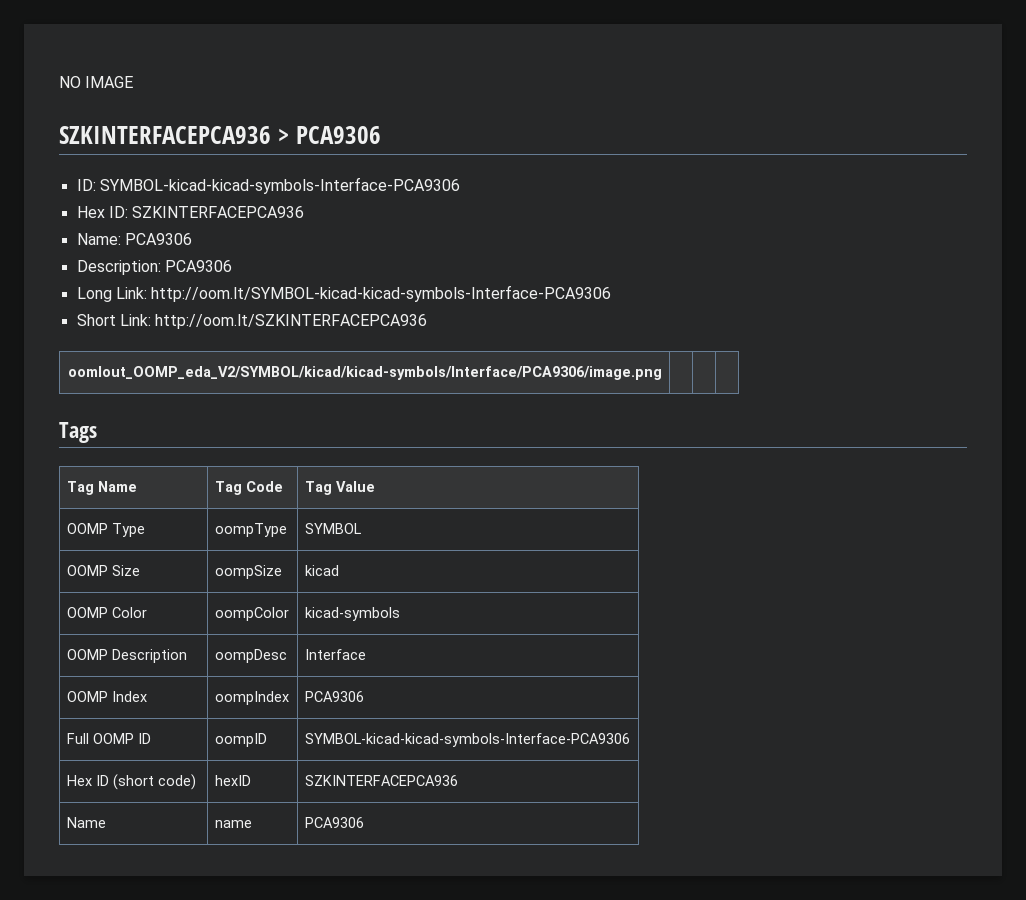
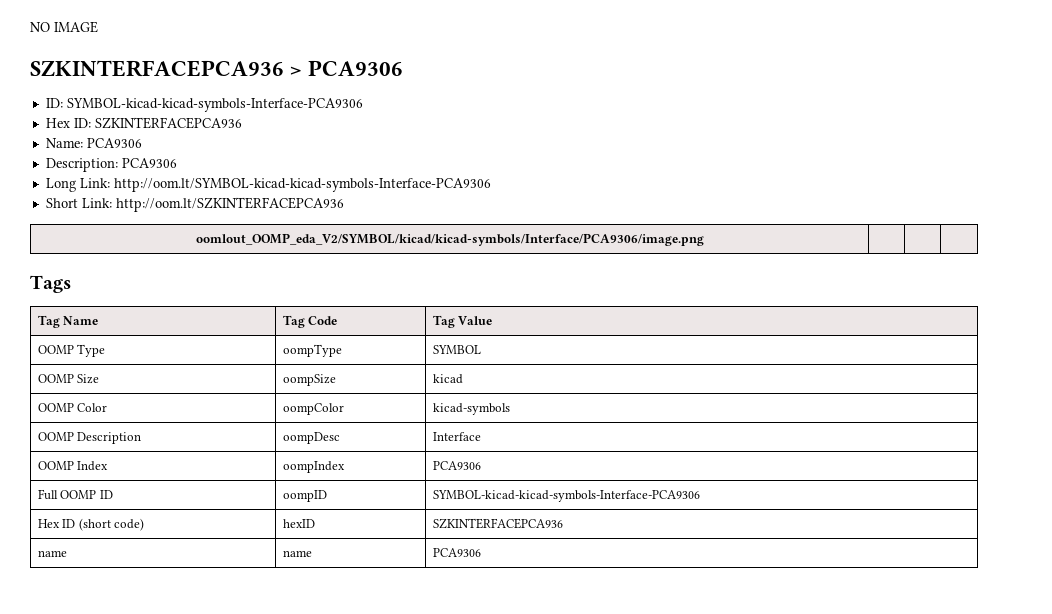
- Name | name | PCA9306
+ name | name | PCA9306

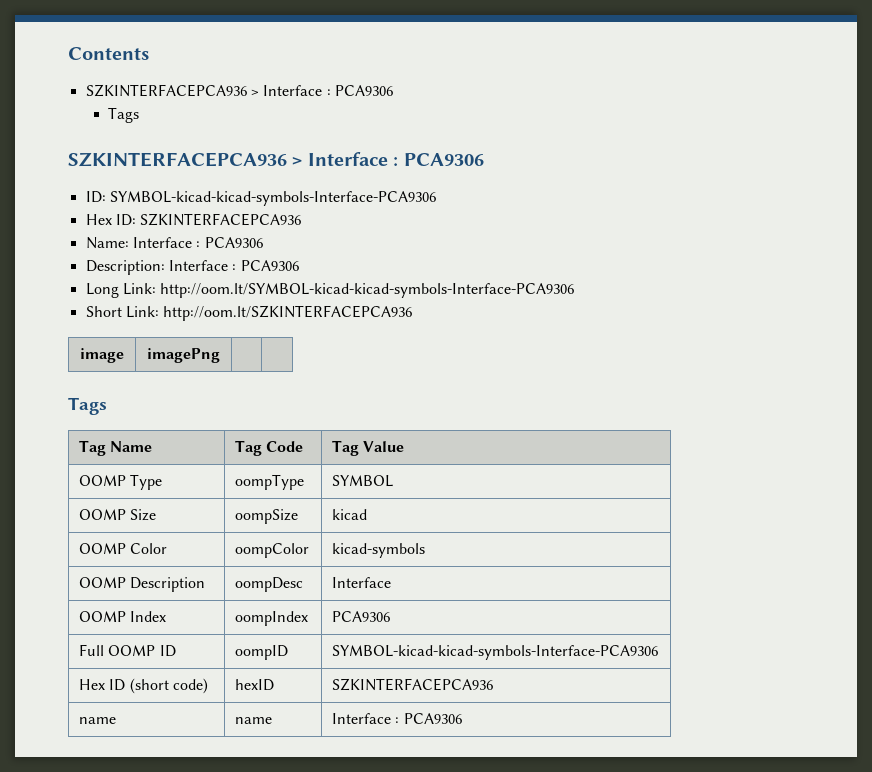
- NO IMAGE
- SZKINTERFACEPCA936 > PCA9306
+ Contents
+ SZKINTERFACEPCA936 > Interface : PCA9306
+ Tags
+ SZKINTERFACEPCA936 > Interface : PCA9306
- Name: PCA9306
+ Name: Interface : PCA9306
- Description: PCA9306
+ Description: Interface : PCA9306
- oomlout_OOMP_eda_V2/SYMBOL/kicad/kicad-symbols/Interface/PCA9306/image.png | | |
+ image | imagePng | |
- name | name | PCA9306
+ name | name | Interface : PCA9306

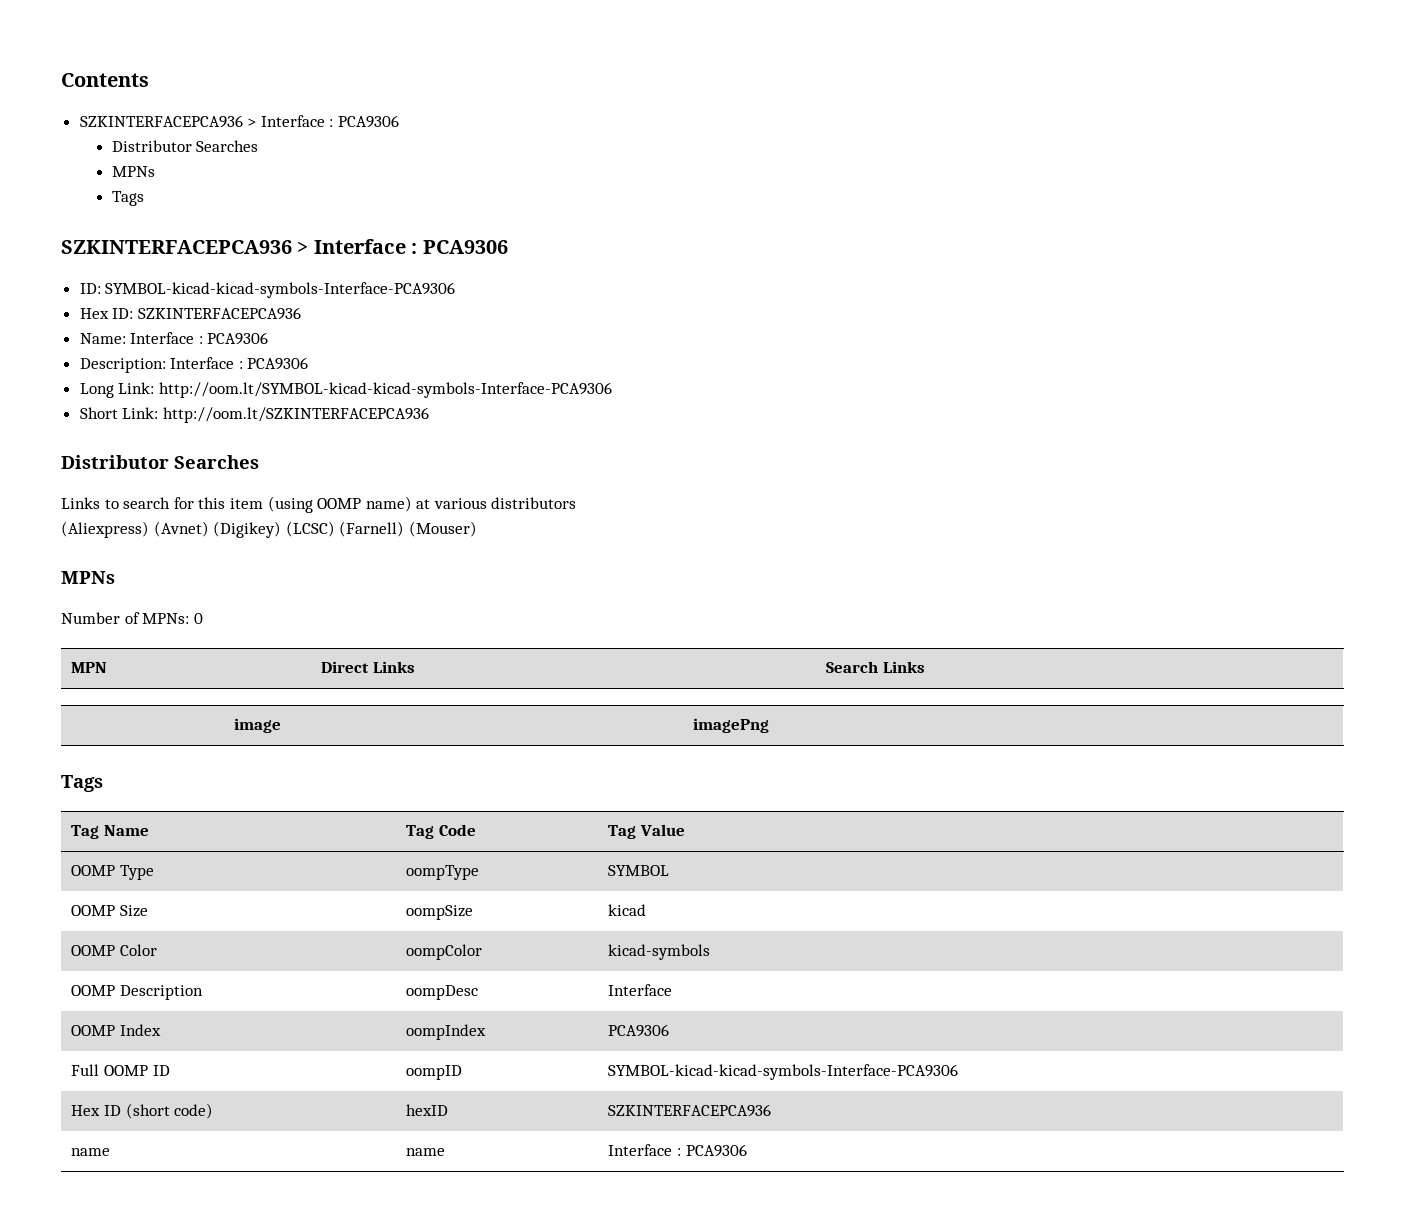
  Contents
  SZKINTERFACEPCA936 > Interface : PCA9306
+ Distributor Searches
+ MPNs
  Short Link: http://oom.lt/SZKINTERFACEPCA936
+ Distributor Searches
+ Links to search for this item (using OOMP name) at various distributors
+ (Aliexpress) (Avnet) (Digikey) (LCSC) (Farnell) (Mouser)
+ MPNs
+ Number of MPNs: 0
+ MPN | Direct Links | Search Links

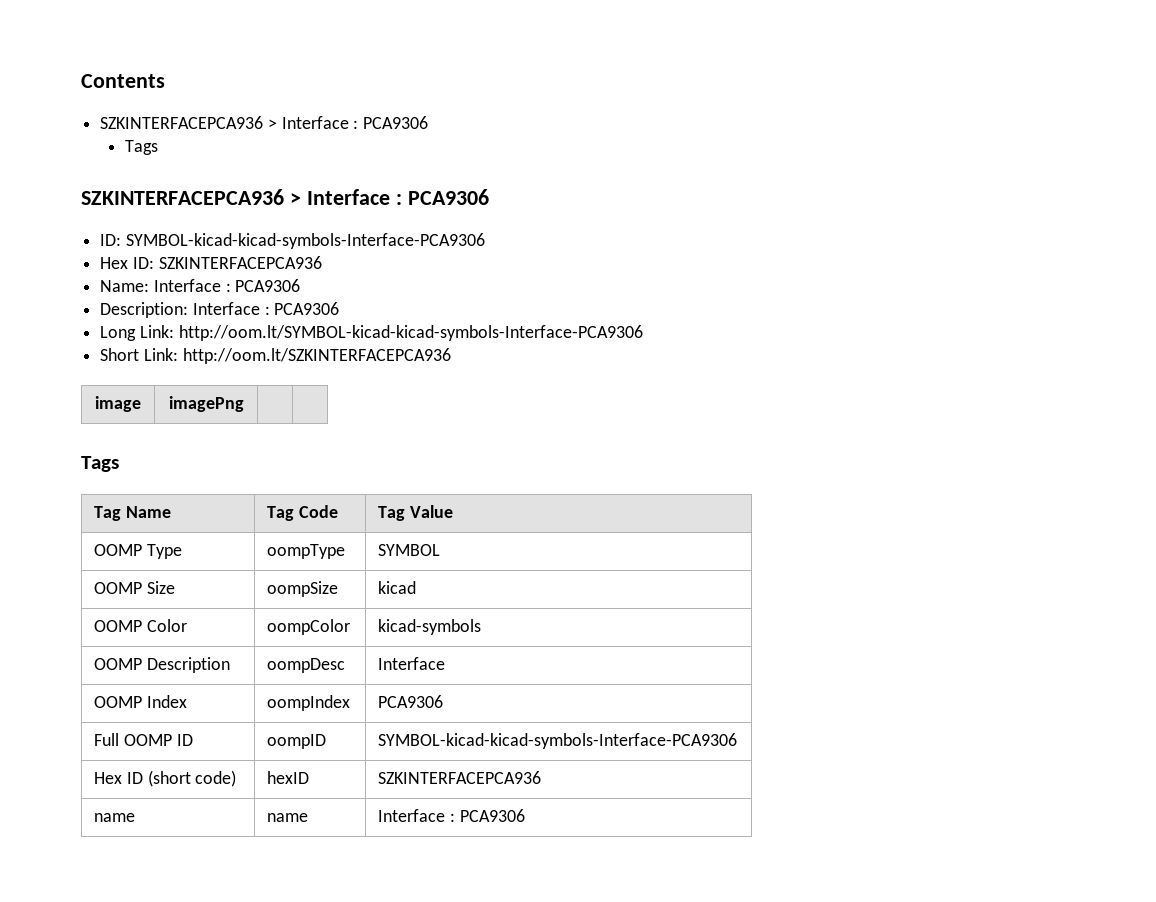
  Contents
  SZKINTERFACEPCA936 > Interface : PCA9306
- Distributor Searches
- MPNs
  Short Link: http://oom.lt/SZKINTERFACEPCA936
- Distributor Searches
- Links to search for this item (using OOMP name) at various distributors
- (Aliexpress) (Avnet) (Digikey) (LCSC) (Farnell) (Mouser)
- MPNs
- Number of MPNs: 0
- MPN | Direct Links | Search Links

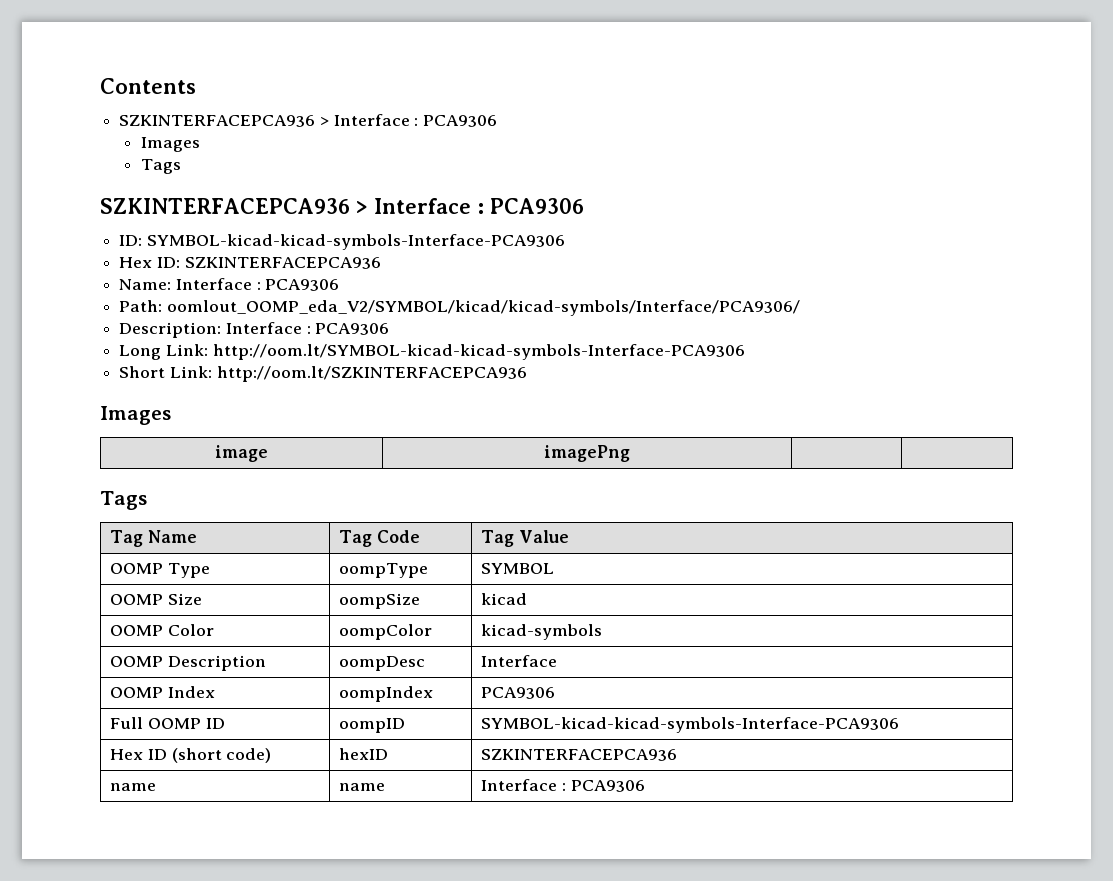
  Contents
  SZKINTERFACEPCA936 > Interface : PCA9306
+ Images
+ Path: oomlout_OOMP_eda_V2/SYMBOL/kicad/kicad-symbols/Interface/PCA9306/
  Short Link: http://oom.lt/SZKINTERFACEPCA936
+ Images

